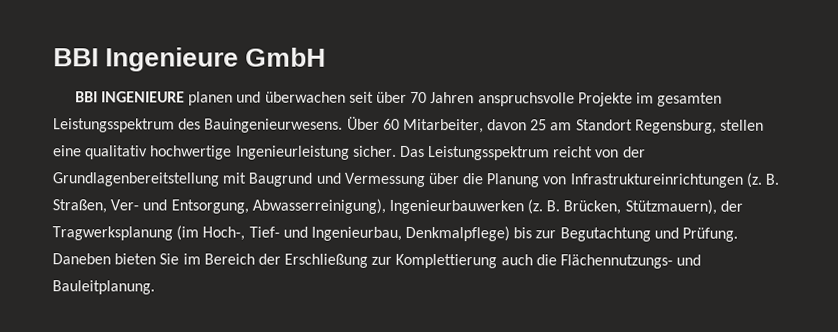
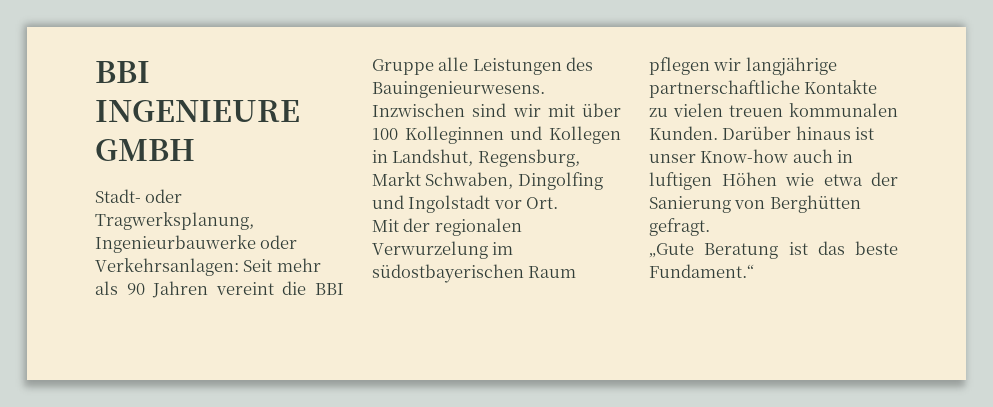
- BBI Ingenieure GmbH
- BBI INGENIEURE planen und überwachen seit über 70 Jahren anspruchsvolle Projekte im gesamten Leistungsspektrum des Bauingenieurwesens. Über 60 Mitarbeiter, davon 25 am Standort Regensburg, stellen eine qualitativ hochwertige Ingenieurleistung sicher. Das Leistungsspektrum reicht von der Grundlagenbereitstellung mit Baugrund und Vermessung über die Planung von Infrastruktureinrichtungen (z. B. Straßen, Ver- und Entsorgung, Abwasserreinigung), Ingenieurbauwerken (z. B. Brücken, Stützmauern), der Tragwerksplanung (im Hoch-, Tief- und Ingenieurbau, Denkmalpflege) bis zur Begutachtung und Prüfung. Daneben bieten Sie im Bereich der Erschließung zur Komplettierung auch die Flächennutzungs- und Bauleitplanung.
+ BBI INGENIEURE GMBH
+ Stadt- oder Tragwerksplanung, Ingenieurbauwerke oder Verkehrsanlagen: Seit mehr als 90 Jahren vereint die BBI Gruppe alle Leistungen des Bauingenieurwesens. Inzwischen sind wir mit über 100 Kolleginnen und Kollegen in Landshut, Regensburg, Markt Schwaben, Dingolfing und Ingolstadt vor Ort.
+ Mit der regionalen Verwurzelung im südostbayerischen Raum pflegen wir langjährige partnerschaftliche Kontakte zu vielen treuen kommunalen Kunden. Darüber hinaus ist unser Know-how auch in luftigen Höhen wie etwa der Sanierung von Berghütten gefragt.
+ „Gute Beratung ist das beste Fundament.“

